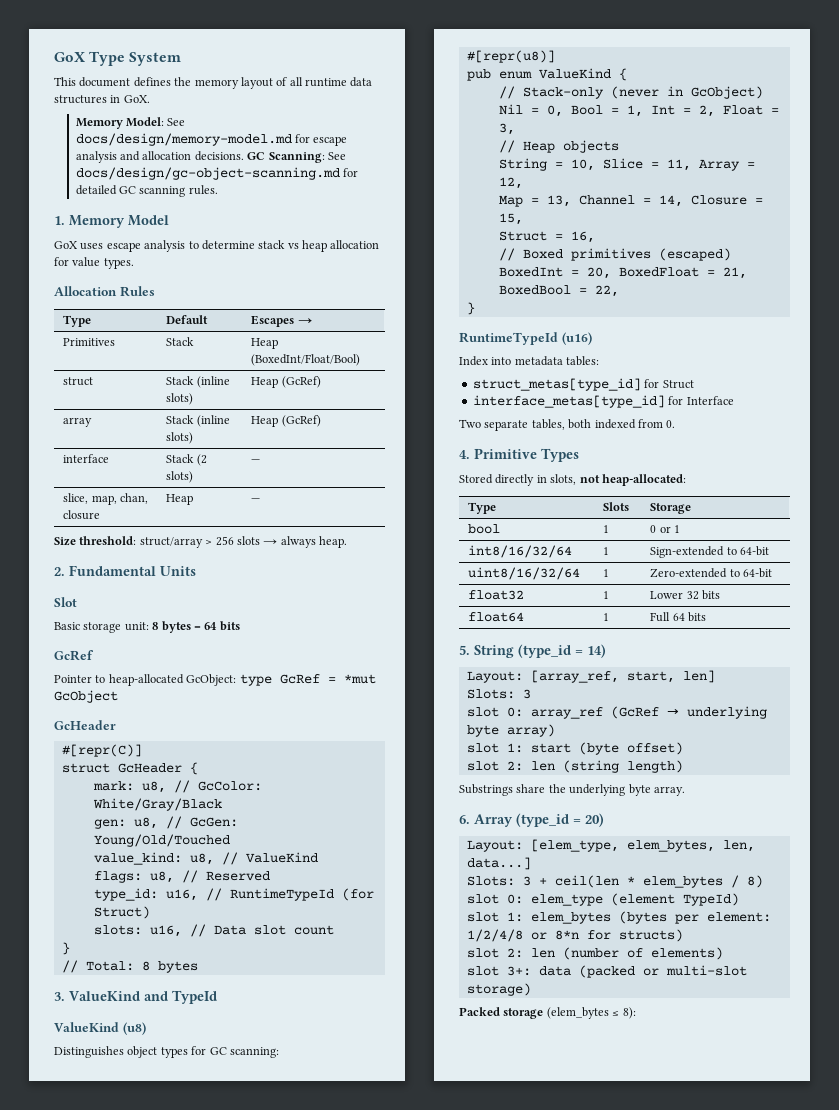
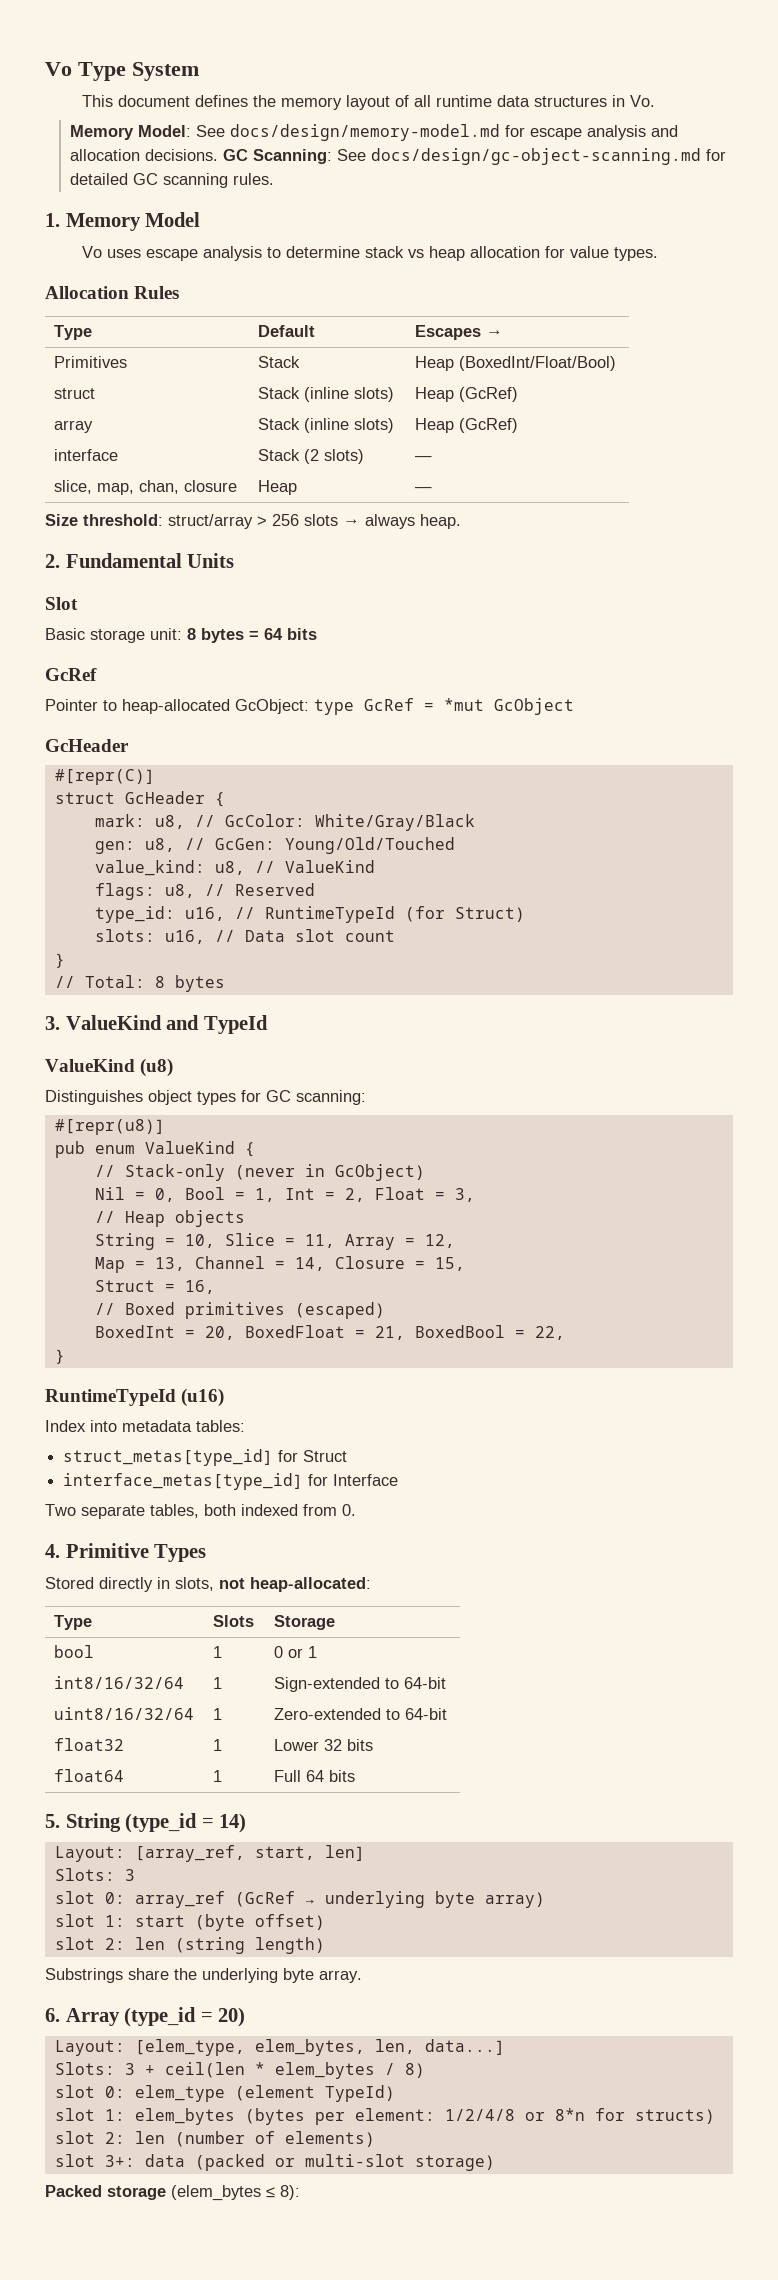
- GoX Type System
+ Vo Type System
- This document defines the memory layout of all runtime data structures in GoX.
+ This document defines the memory layout of all runtime data structures in Vo.
- GoX uses escape analysis to determine stack vs heap allocation for value types.
+ Vo uses escape analysis to determine stack vs heap allocation for value types.

